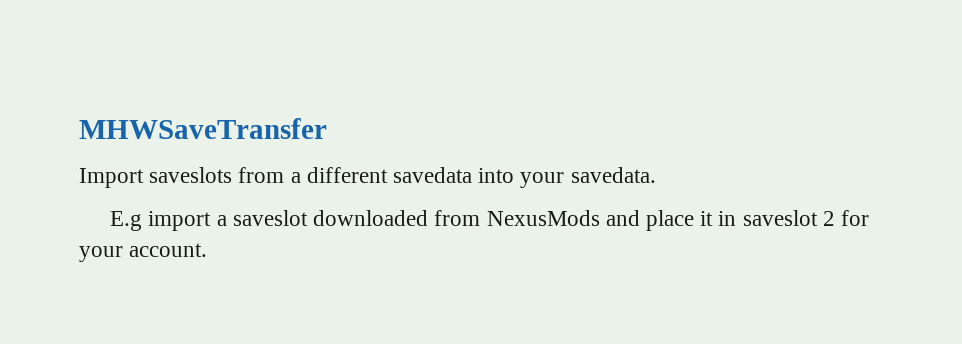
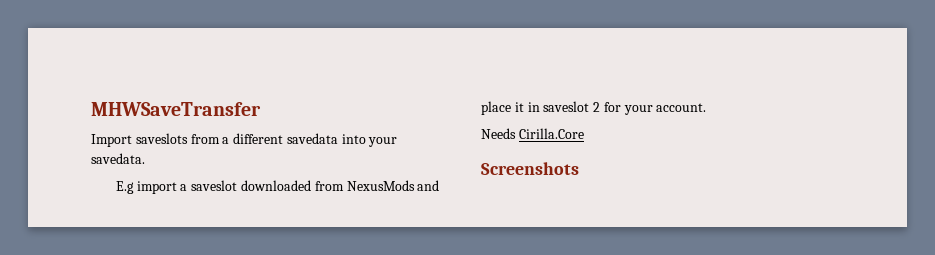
+ Needs Cirilla.Core
+ Screenshots

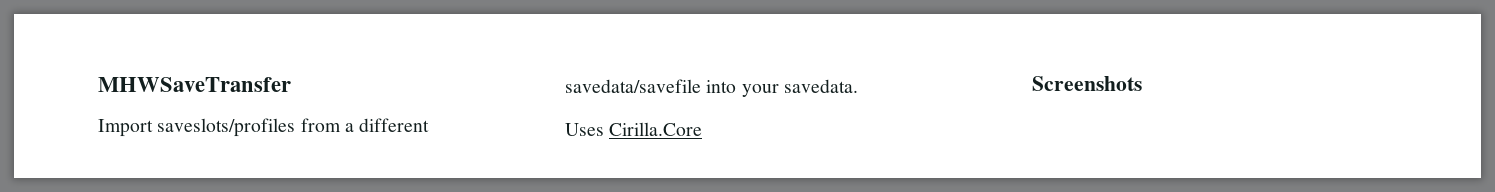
- Import saveslots from a different savedata into your savedata.
+ Import saveslots/profiles from a different savedata/savefile into your savedata.
- E.g import a saveslot downloaded from NexusMods and place it in saveslot 2 for your account.
- Needs Cirilla.Core
+ Uses Cirilla.Core

